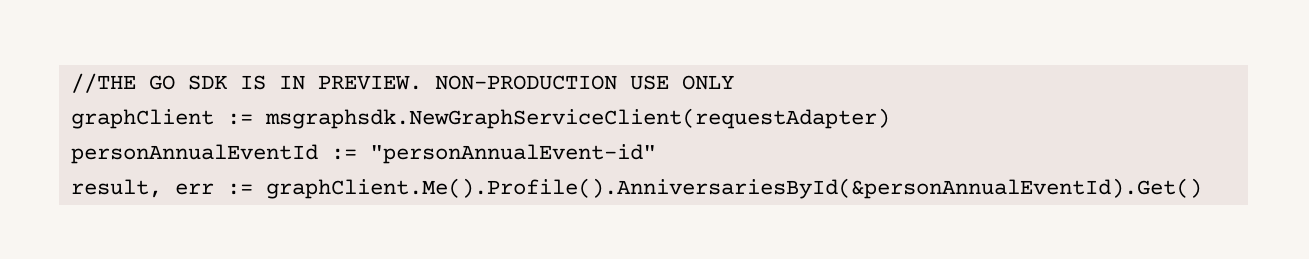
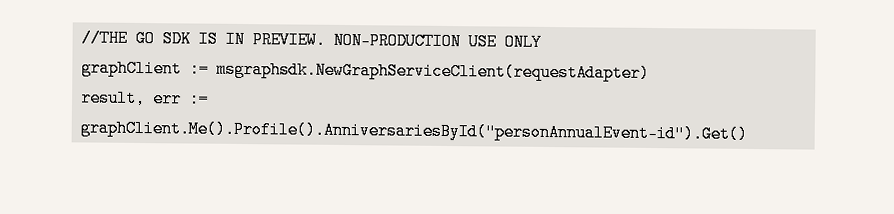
- personAnnualEventId := "personAnnualEvent-id"
- result, err := graphClient.Me().Profile().AnniversariesById(&personAnnualEventId).Get()
+ result, err := graphClient.Me().Profile().AnniversariesById("personAnnualEvent-id").Get()

